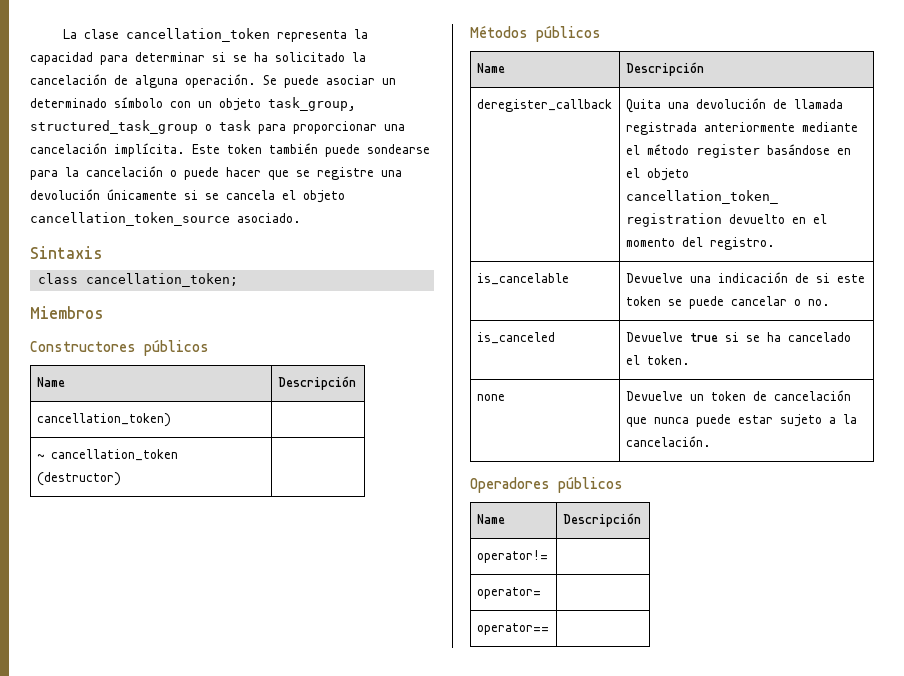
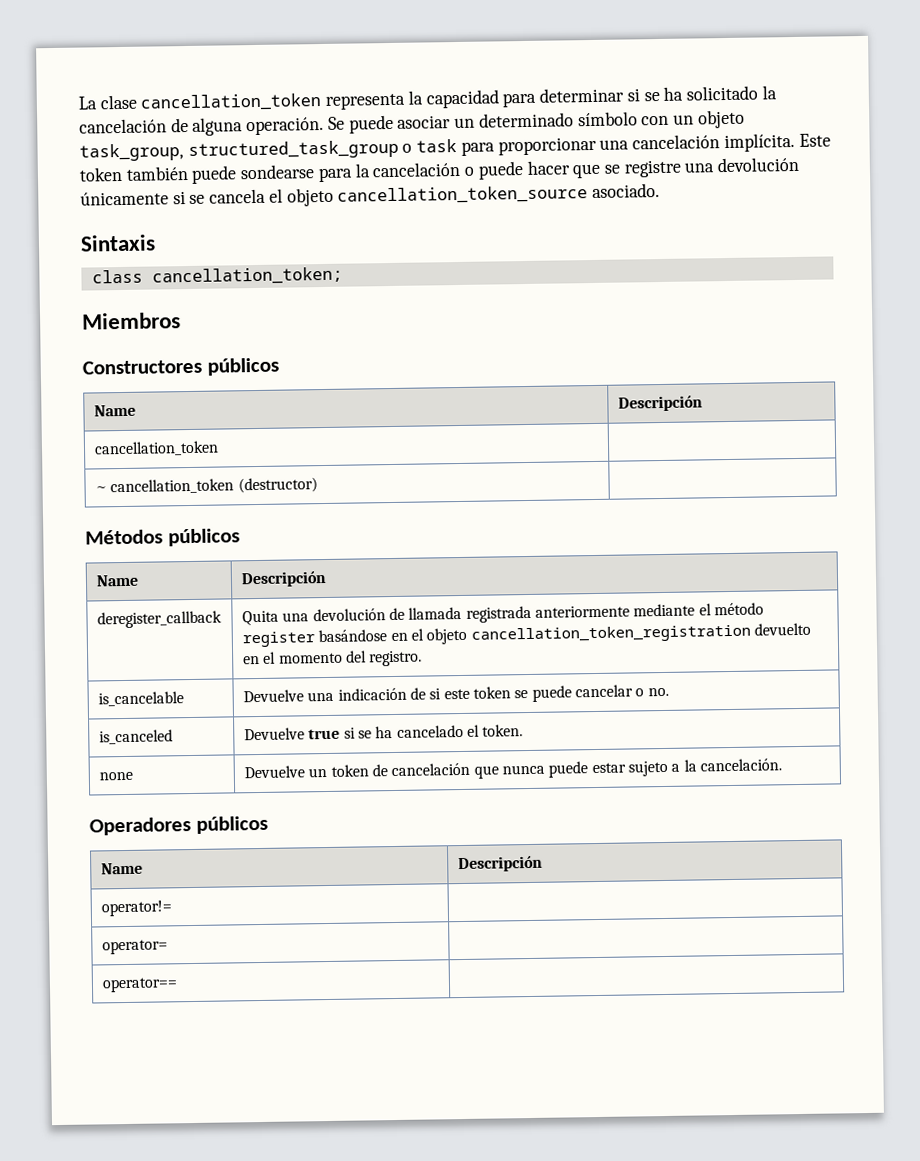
- cancellation_token) |
+ cancellation_token |

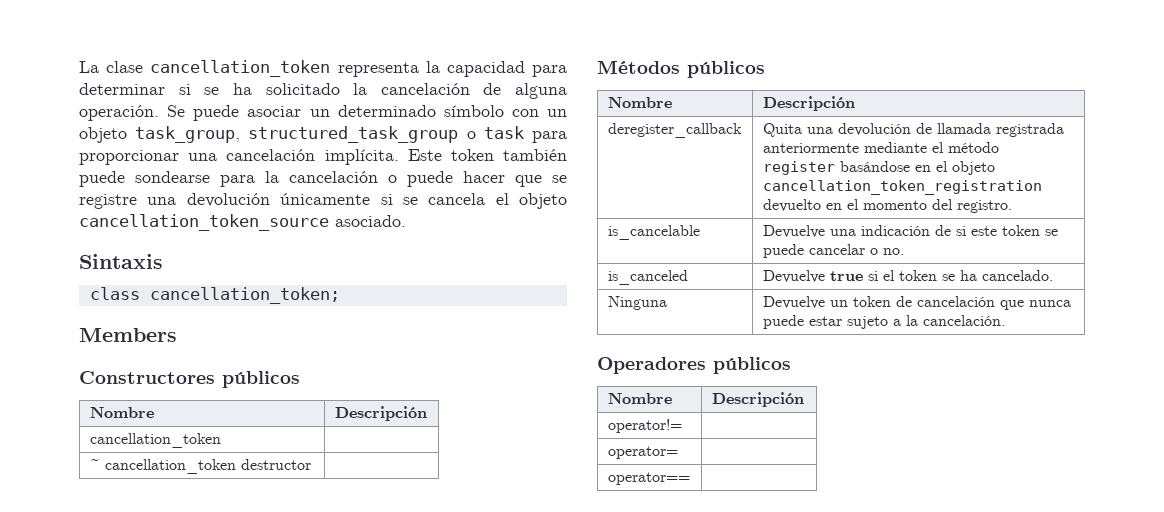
- Miembros
+ Members
  Constructores públicos
- Name | Descripción
+ Nombre | Descripción
- ~ cancellation_token (destructor) |
+ ~ cancellation_token destructor |
  Métodos públicos
- Name | Descripción
+ Nombre | Descripción
- is_canceled | Devuelve true si se ha cancelado el token.
- none | Devuelve un token de cancelación que nunca puede estar sujeto a la cancelación.
+ is_canceled | Devuelve true si el token se ha cancelado.
+ Ninguna | Devuelve un token de cancelación que nunca puede estar sujeto a la cancelación.
  Operadores públicos
- Name | Descripción
+ Nombre | Descripción

